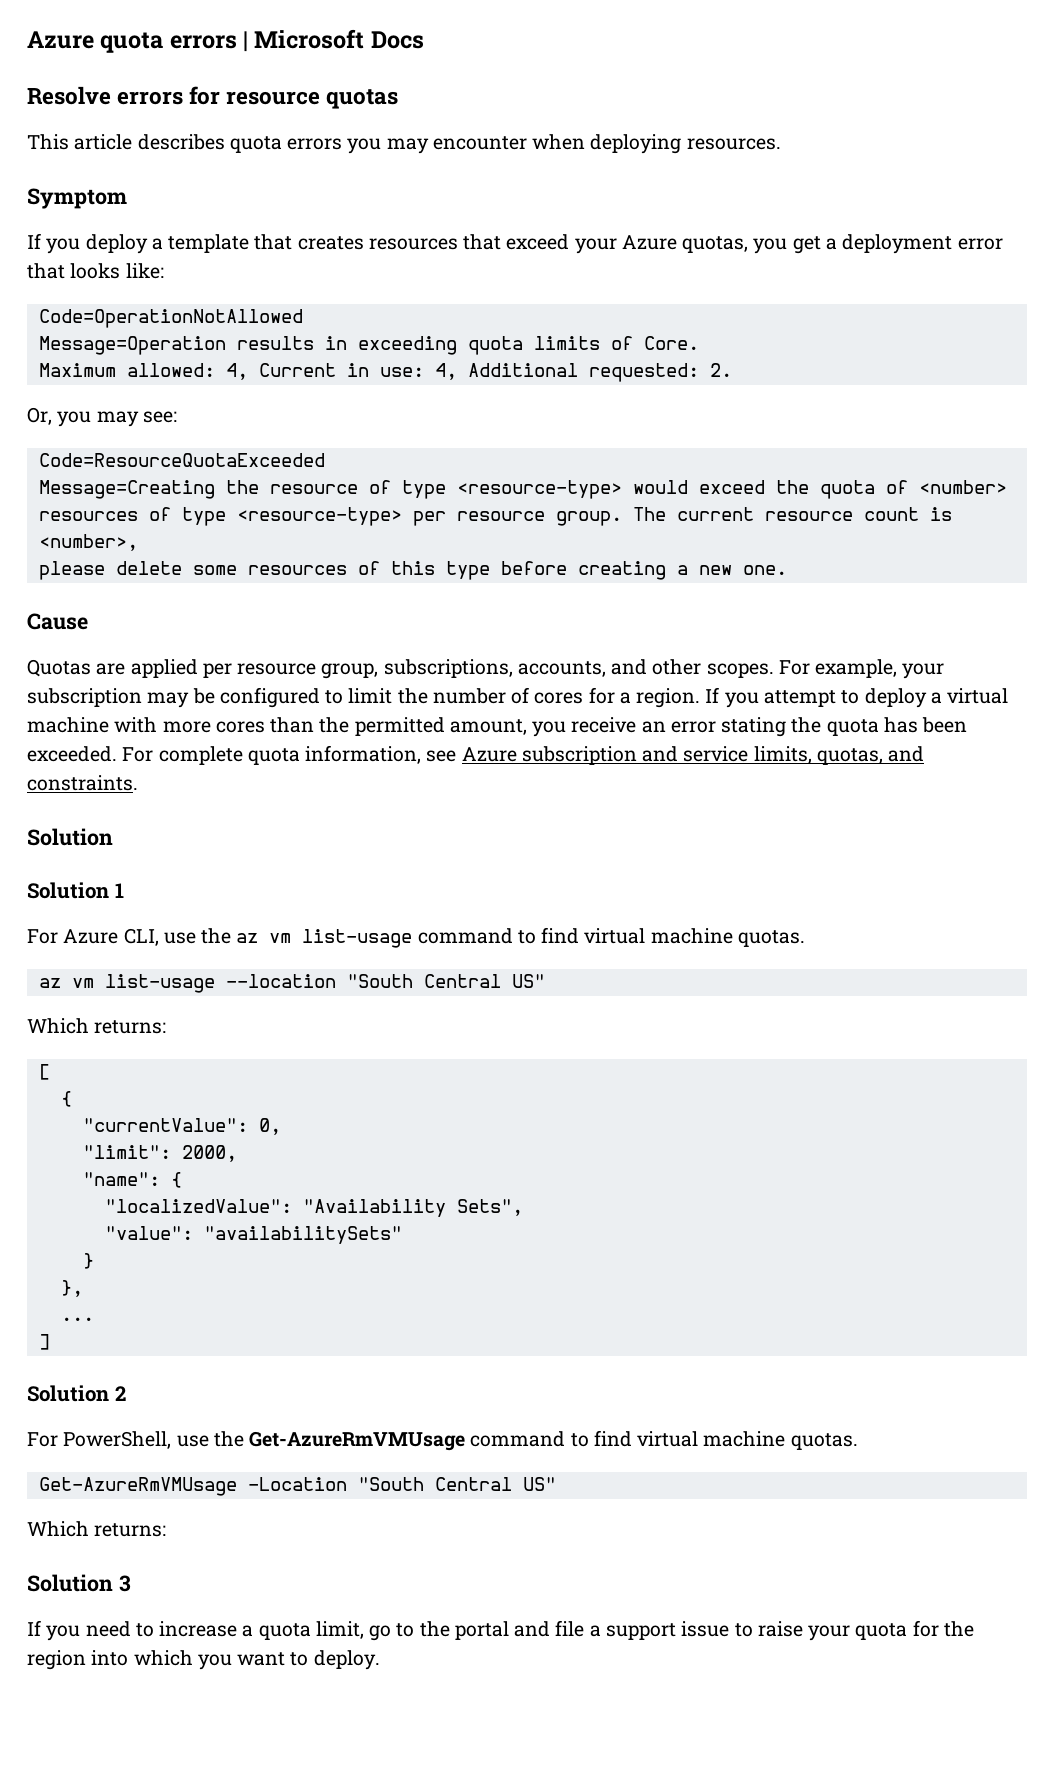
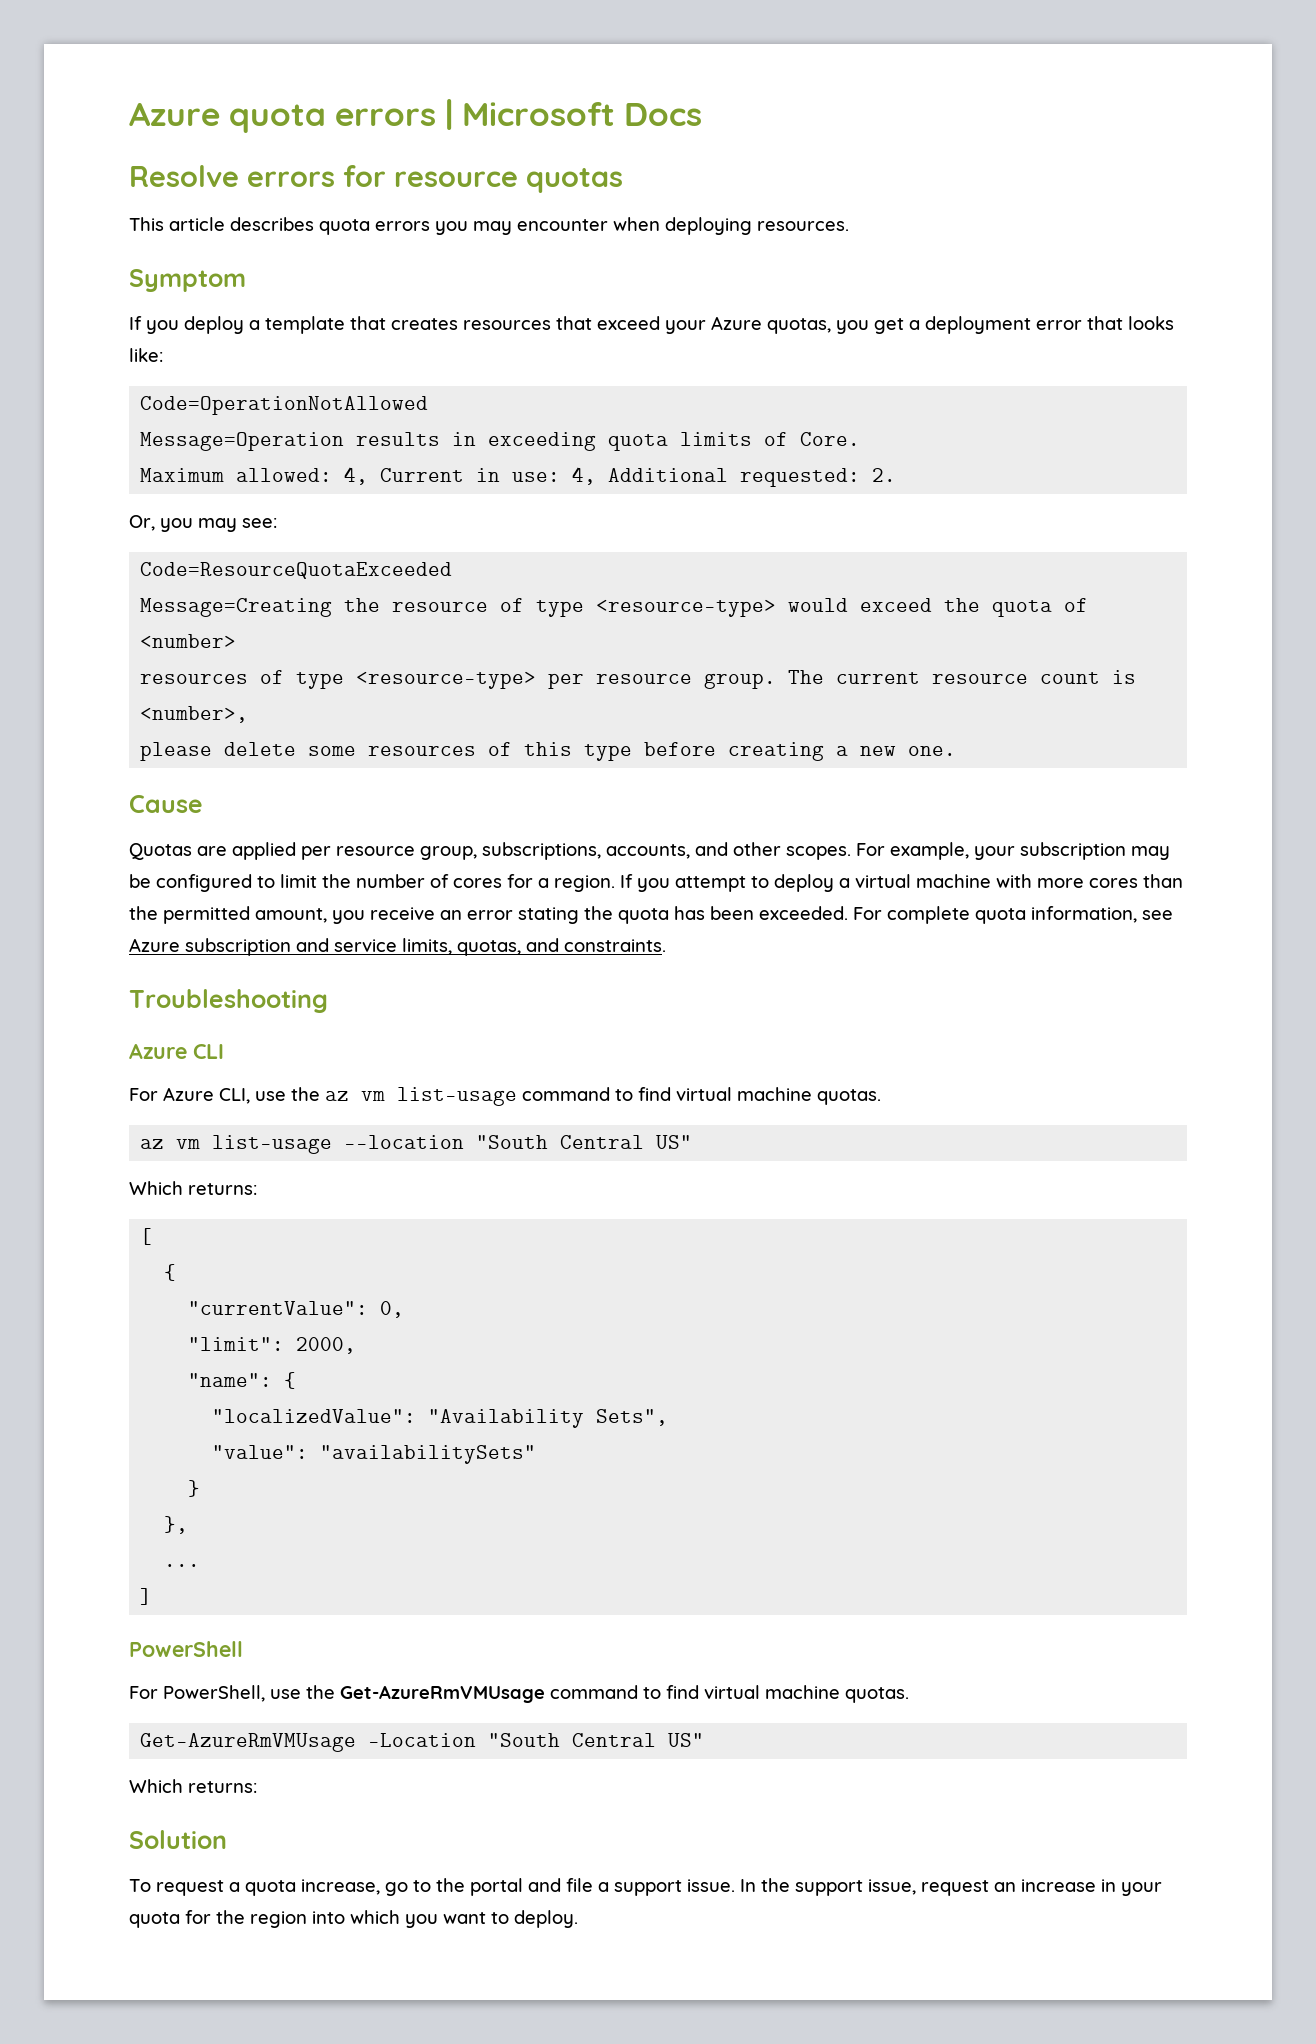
  For complete quota information, see Azure subscription and service limits, quotas, and constraints.
- Solution
- Solution 1
+ Troubleshooting
+ Azure CLI
- Solution 2
+ PowerShell
- Solution 3
- If you need to increase a quota limit, go to the portal and file a support issue to raise your quota for the region into which you want to deploy.
+ Solution
+ To request a quota increase, go to the portal and file a support issue. In the support issue, request an increase in your quota for the region into which you want to deploy.

